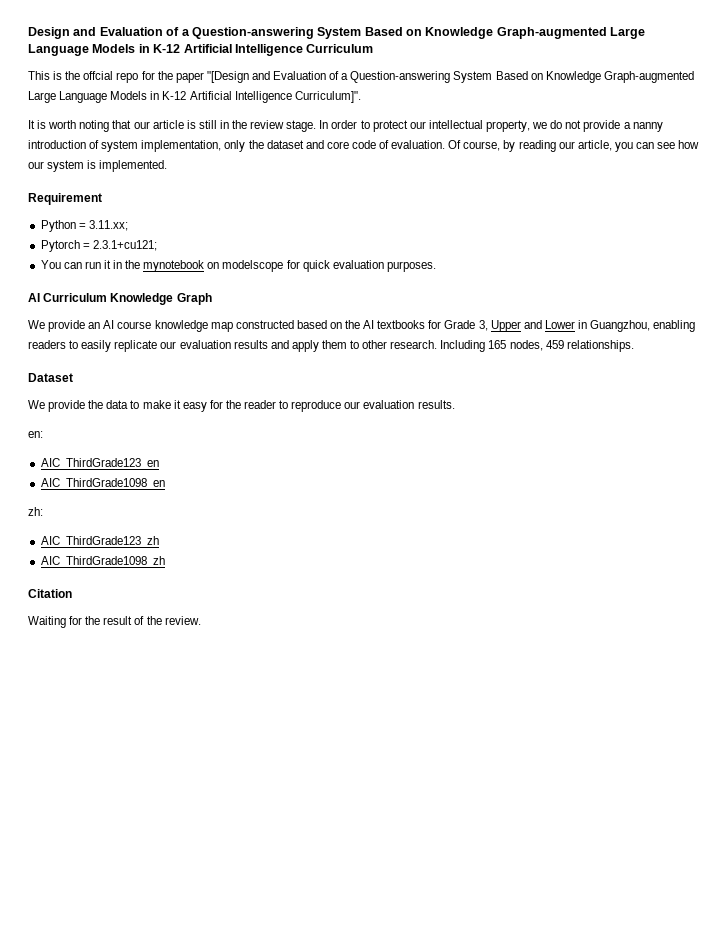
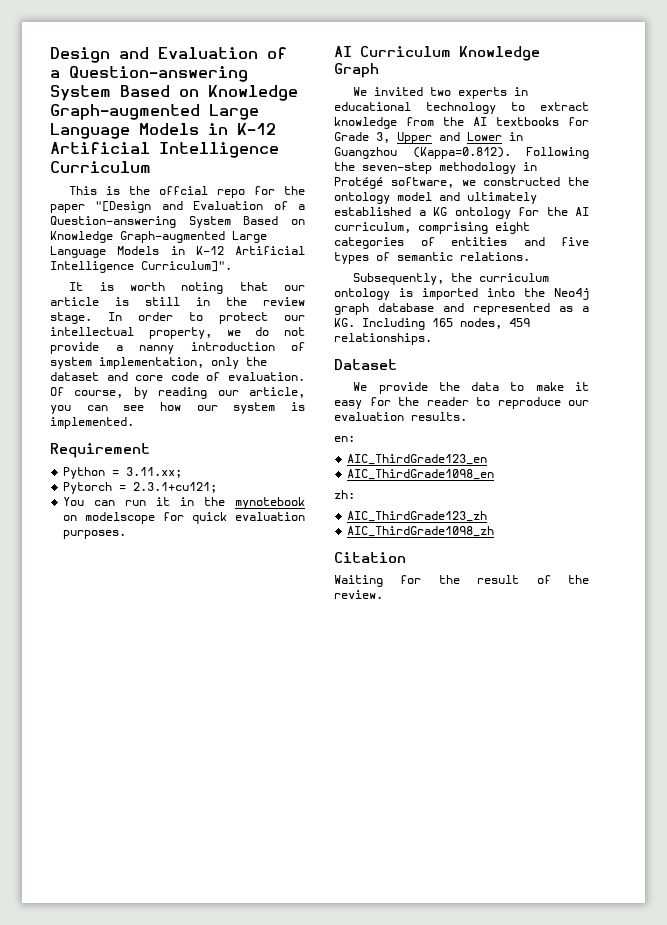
- We provide an AI course knowledge map constructed based on the AI textbooks for Grade 3, Upper and Lower in Guangzhou, enabling readers to easily replicate our evaluation results and apply them to other research. Including 165 nodes, 459 relationships.
+ We invited two experts in educational technology to extract knowledge from the AI textbooks for Grade 3, Upper and Lower in Guangzhou (Kappa=0.812). Following the seven-step methodology in Protégé software, we constructed the ontology model and ultimately established a KG ontology for the AI curriculum, comprising eight categories of entities and five types of semantic relations.
+ Subsequently, the curriculum ontology is imported into the Neo4j graph database and represented as a KG. Including 165 nodes, 459 relationships.

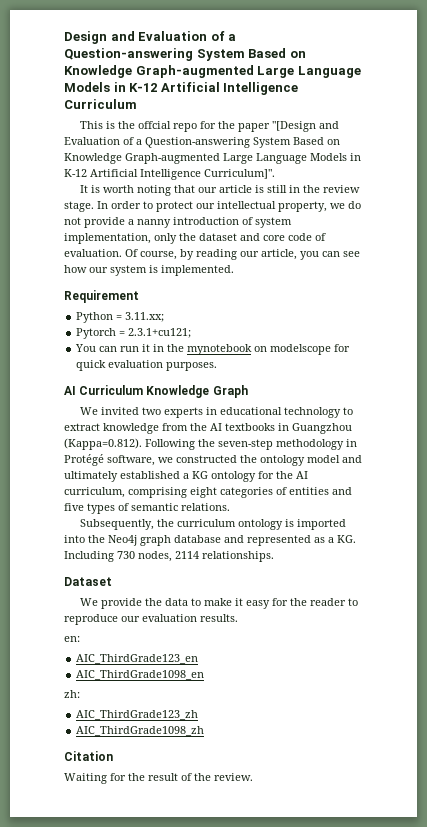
- We invited two experts in educational technology to extract knowledge from the AI textbooks for Grade 3, Upper and Lower in Guangzhou (Kappa=0.812). Following the seven-step methodology in Protégé software, we constructed the ontology model and ultimately established a KG ontology for the AI curriculum, comprising eight categories of entities and five types of semantic relations.
+ We invited two experts in educational technology to extract knowledge from the AI textbooks in Guangzhou (Kappa=0.812). Following the seven-step methodology in Protégé software, we constructed the ontology model and ultimately established a KG ontology for the AI curriculum, comprising eight categories of entities and five types of semantic relations.
- Subsequently, the curriculum ontology is imported into the Neo4j graph database and represented as a KG. Including 165 nodes, 459 relationships.
+ Subsequently, the curriculum ontology is imported into the Neo4j graph database and represented as a KG. Including 730 nodes, 2114 relationships.

